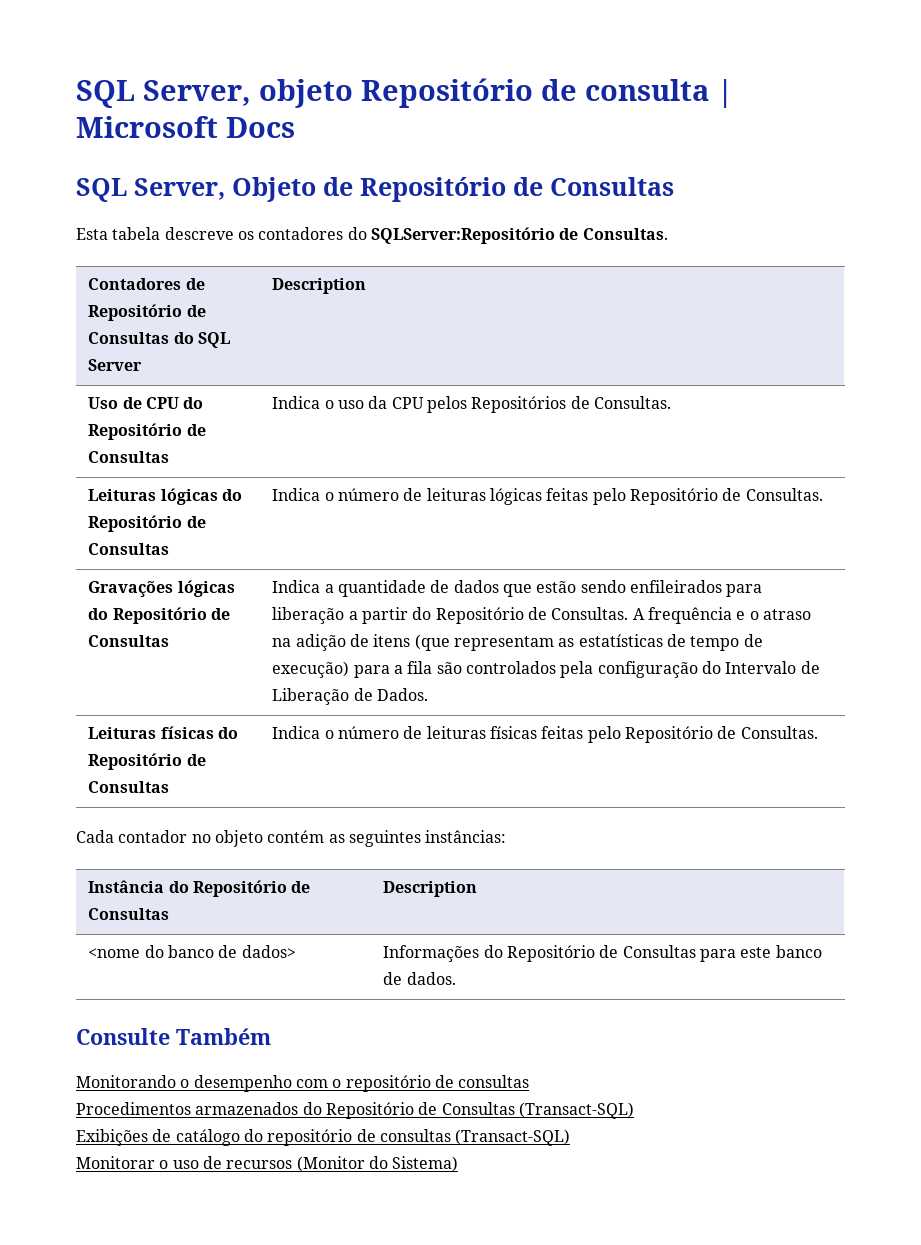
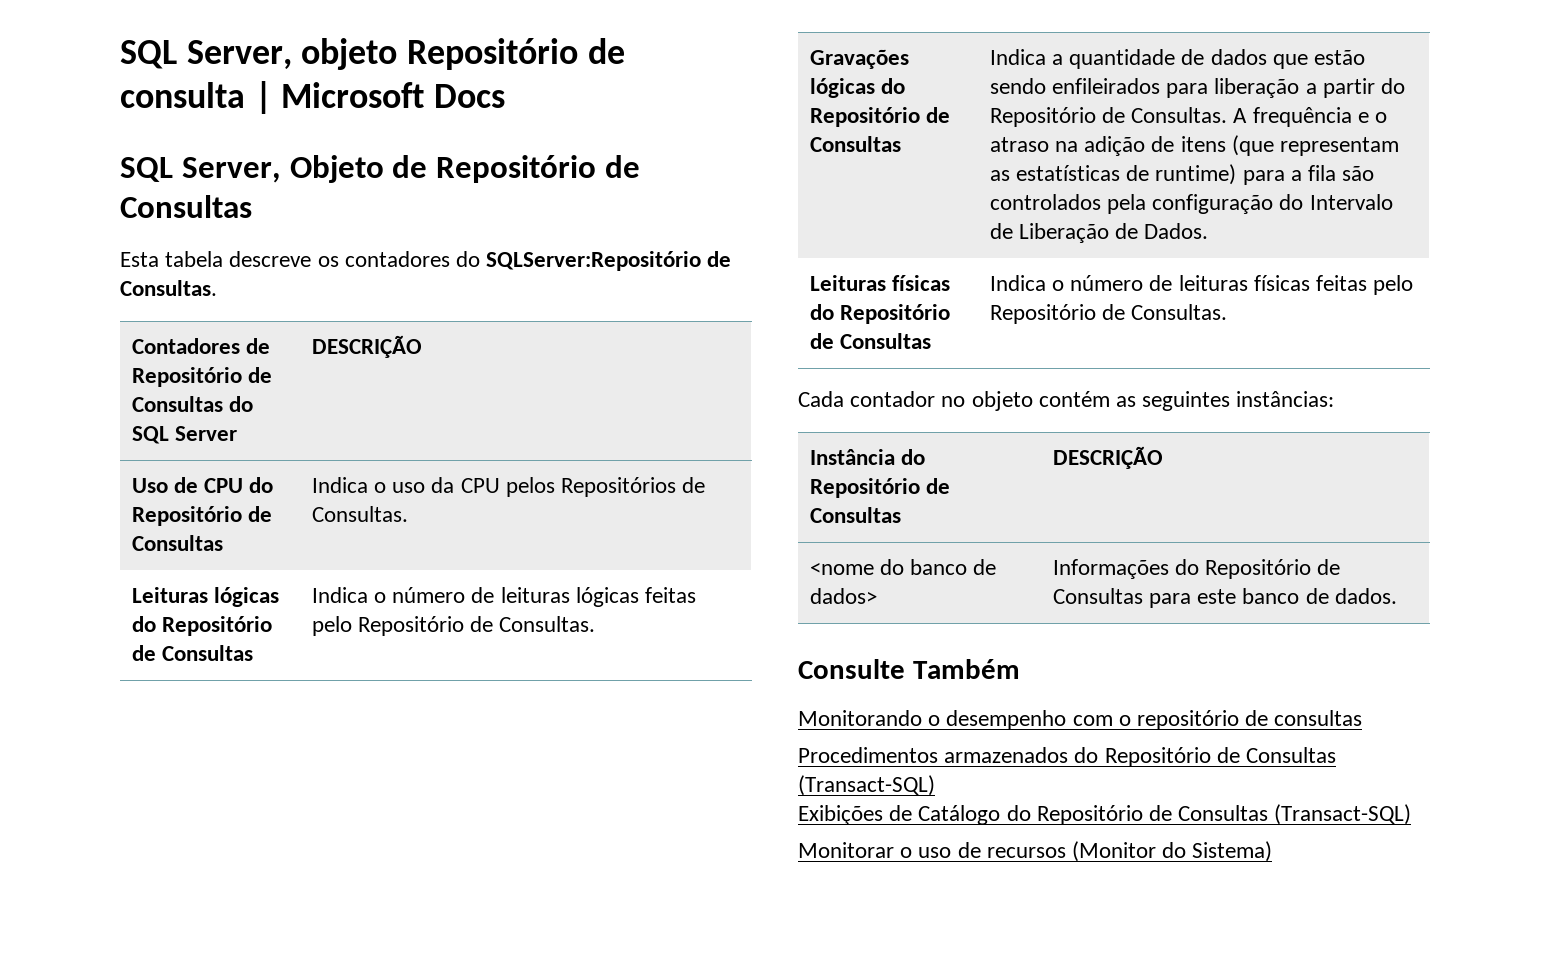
- Contadores de Repositório de Consultas do SQL Server | Description
+ Contadores de Repositório de Consultas do SQL Server | DESCRIÇÃO
- A frequência e o atraso na adição de itens (que representam as estatísticas de tempo de execução) para a fila são controlados pela configuração do Intervalo de Liberação de Dados.
+ A frequência e o atraso na adição de itens (que representam as estatísticas de runtime) para a fila são controlados pela configuração do Intervalo de Liberação de Dados.
- Instância do Repositório de Consultas | Description
+ Instância do Repositório de Consultas | DESCRIÇÃO
- Exibições de catálogo do repositório de consultas (Transact-SQL)
+ Exibições de Catálogo do Repositório de Consultas (Transact-SQL)

